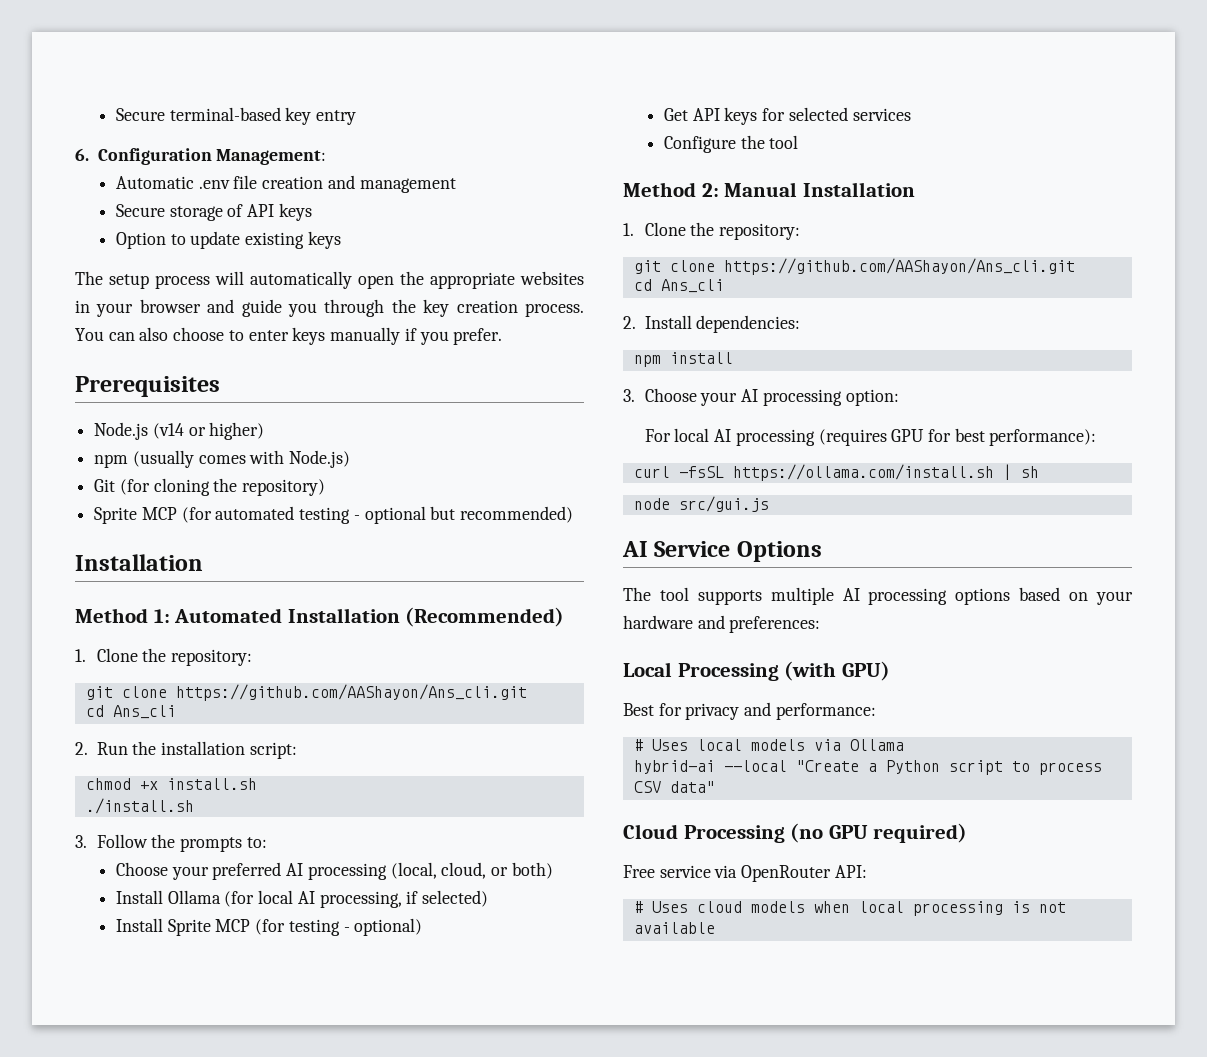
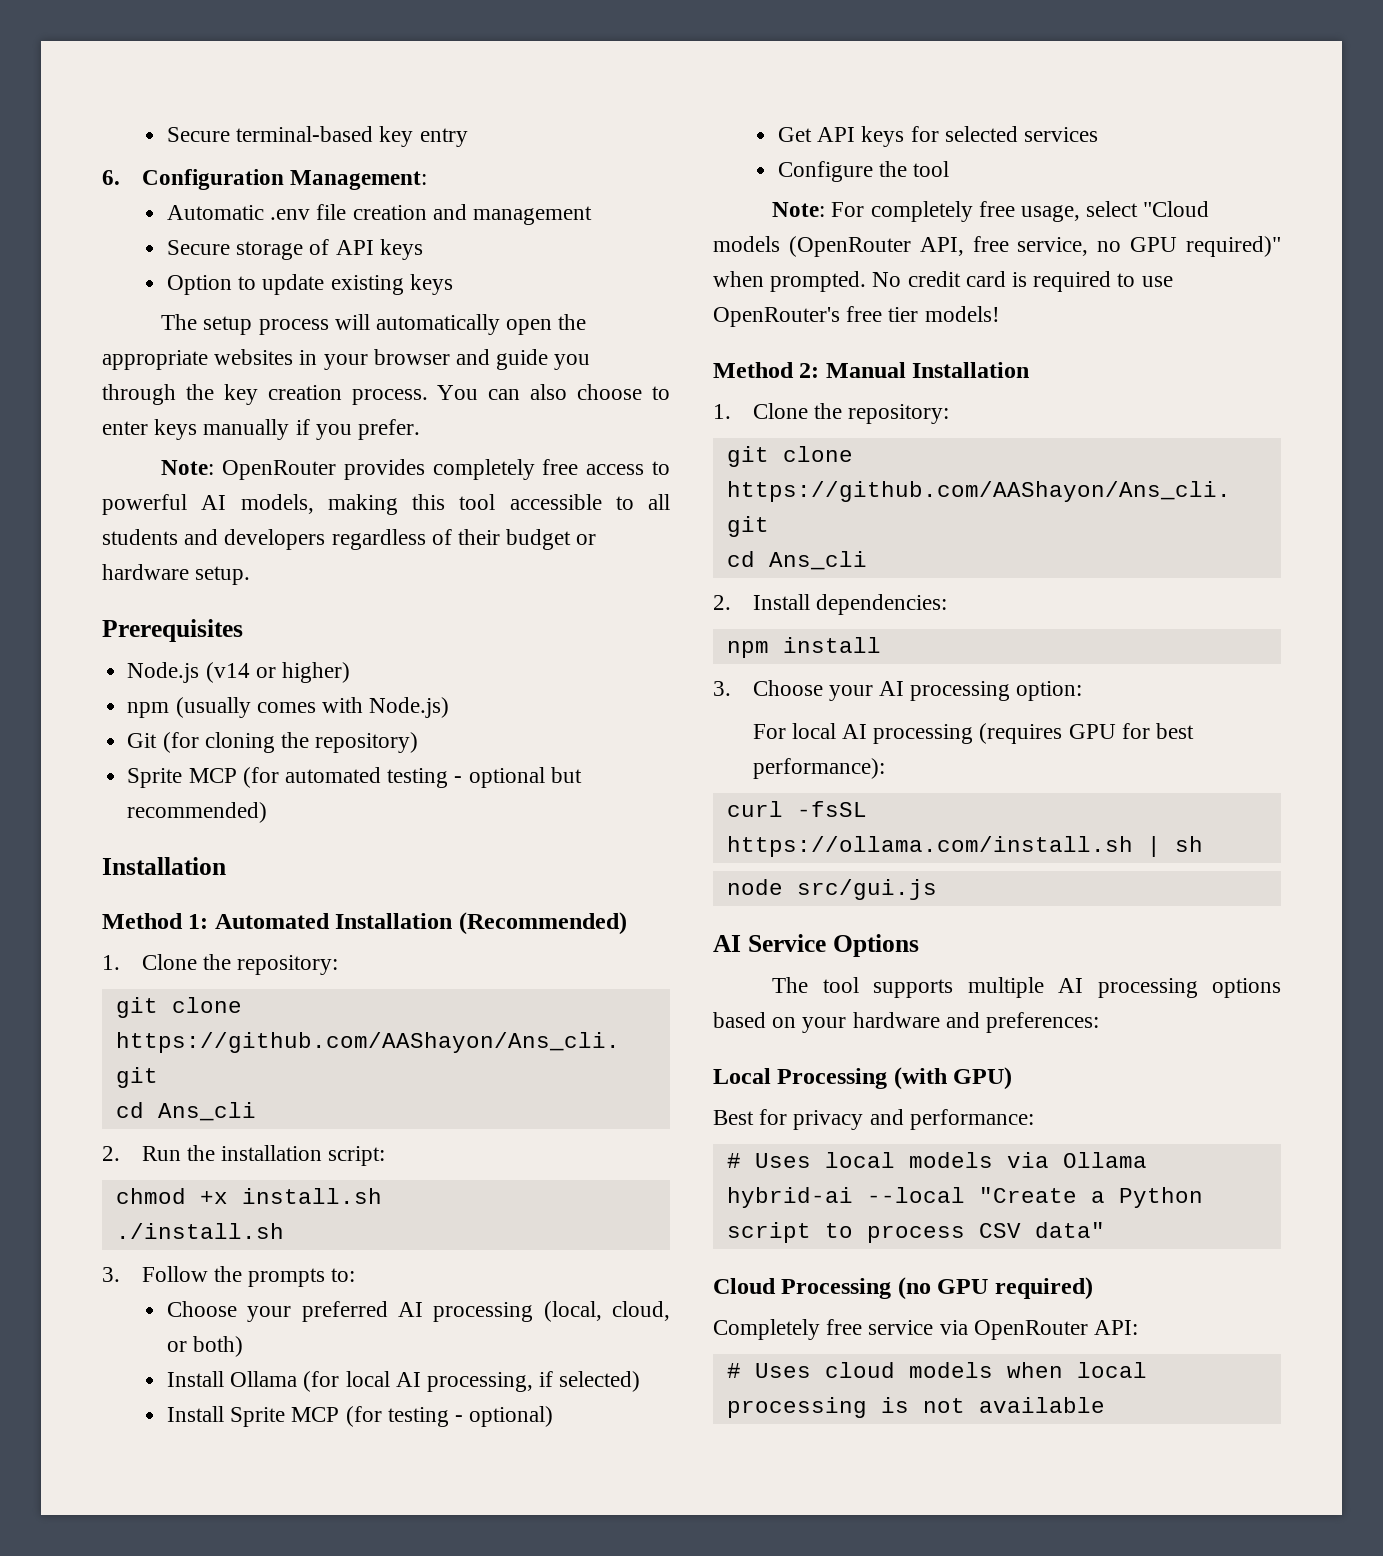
+ Note: OpenRouter provides completely free access to powerful AI models, making this tool accessible to all students and developers regardless of their budget or hardware setup.
+ Note: For completely free usage, select "Cloud models (OpenRouter API, free service, no GPU required)" when prompted. No credit card is required to use OpenRouter's free tier models!
- Free service via OpenRouter API:
+ Completely free service via OpenRouter API:

